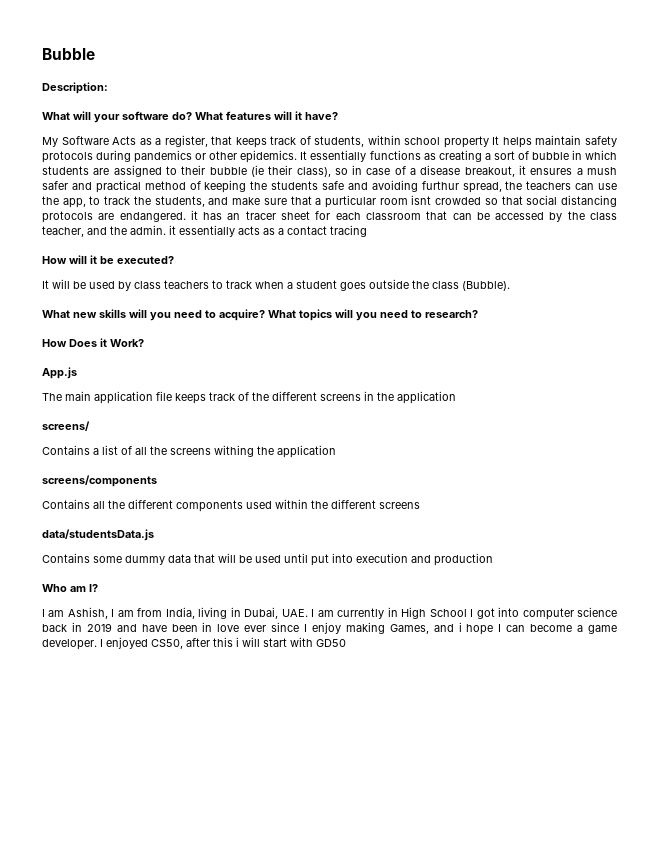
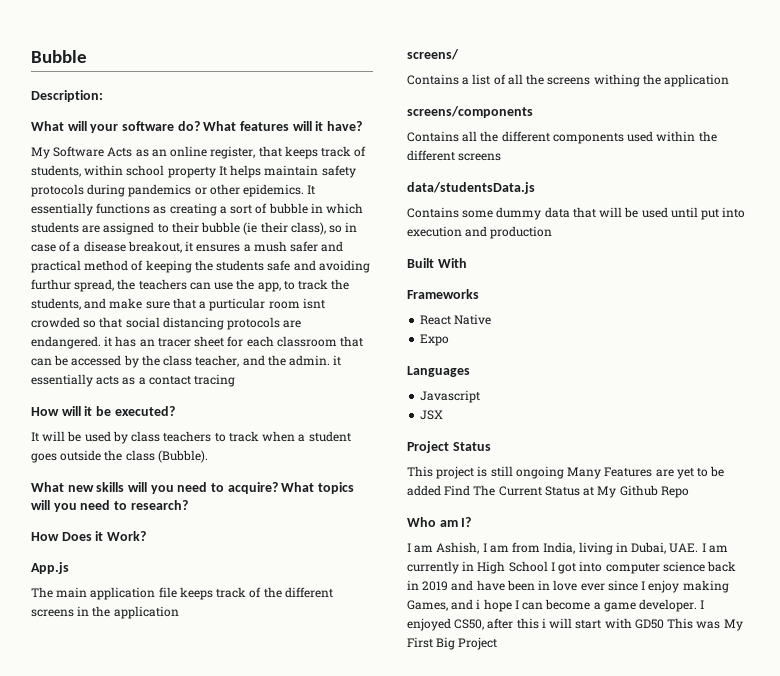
- My Software Acts as a register, that keeps track of students, within school property It helps maintain safety protocols during pandemics or other epidemics.
+ My Software Acts as an online register, that keeps track of students, within school property It helps maintain safety protocols during pandemics or other epidemics.
+ Built With
+ Frameworks
+ React Native
+ Expo
+ Languages
+ Javascript
+ JSX
+ Project Status
+ This project is still ongoing Many Features are yet to be added Find The Current Status at My Github Repo
- I enjoyed CS50, after this i will start with GD50
+ I enjoyed CS50, after this i will start with GD50 This was My First Big Project

